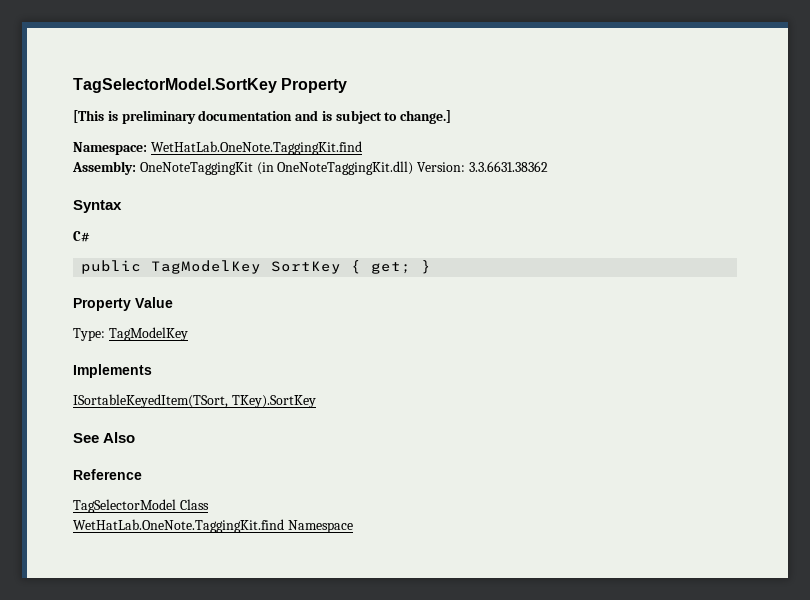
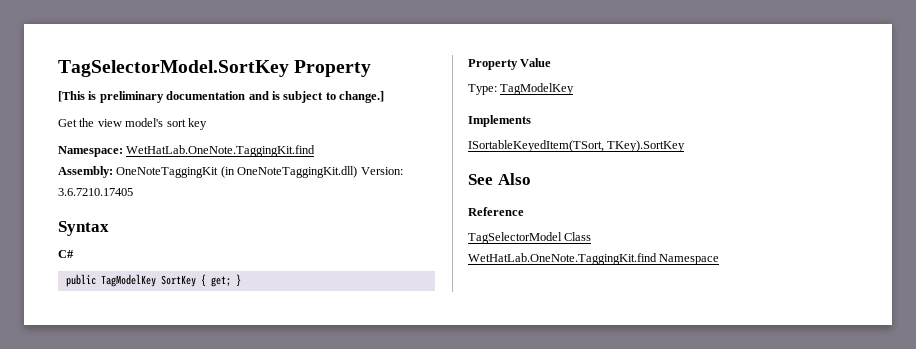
+ Get the view model's sort key
- Assembly: OneNoteTaggingKit (in OneNoteTaggingKit.dll) Version: 3.3.6631.38362
+ Assembly: OneNoteTaggingKit (in OneNoteTaggingKit.dll) Version: 3.6.7210.17405

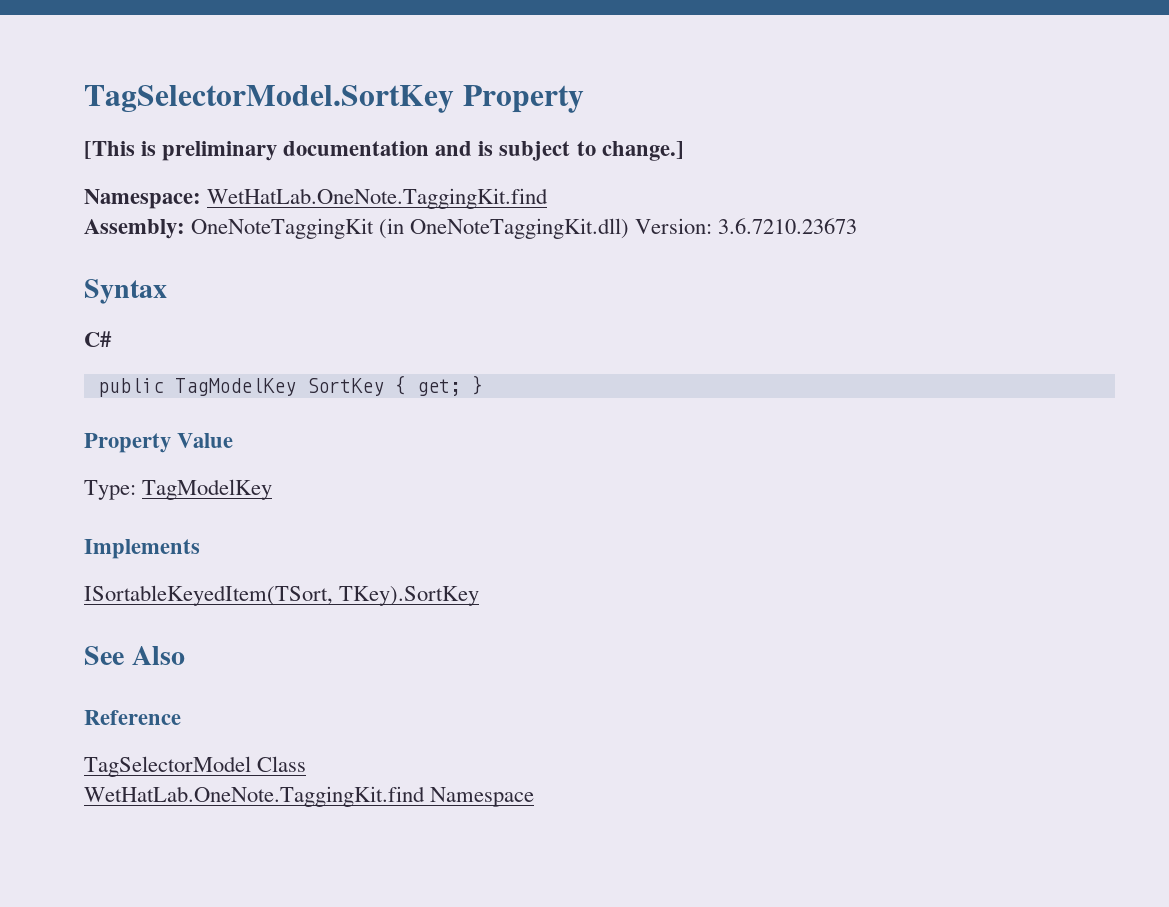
- Get the view model's sort key
- Assembly: OneNoteTaggingKit (in OneNoteTaggingKit.dll) Version: 3.6.7210.17405
+ Assembly: OneNoteTaggingKit (in OneNoteTaggingKit.dll) Version: 3.6.7210.23673

